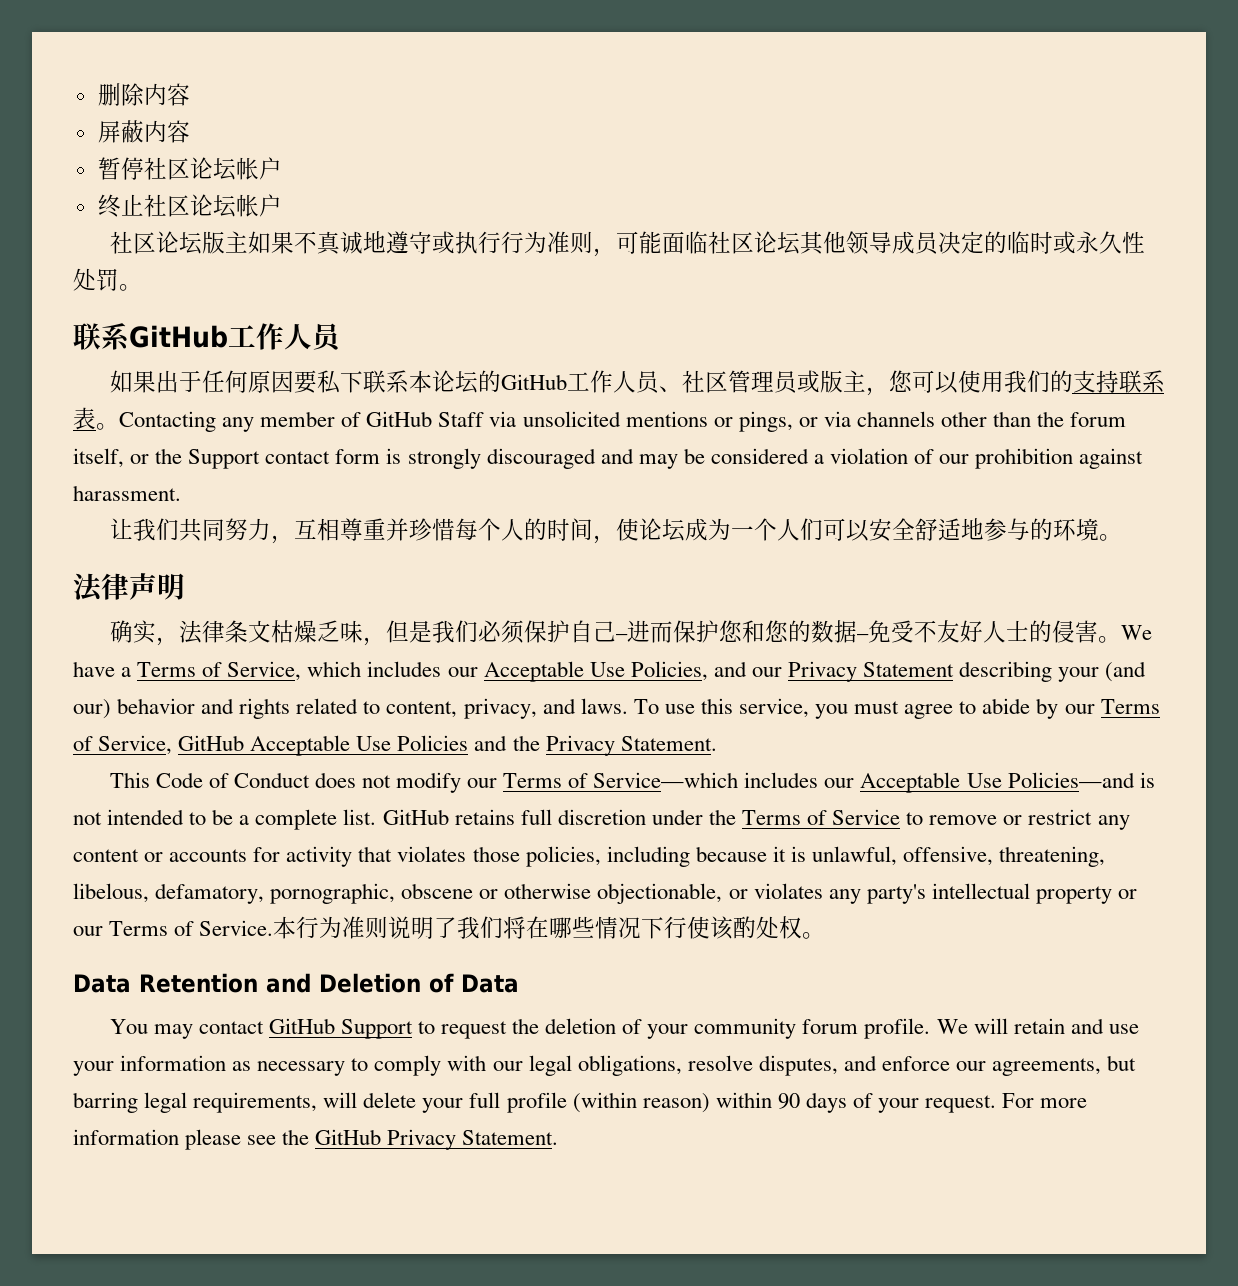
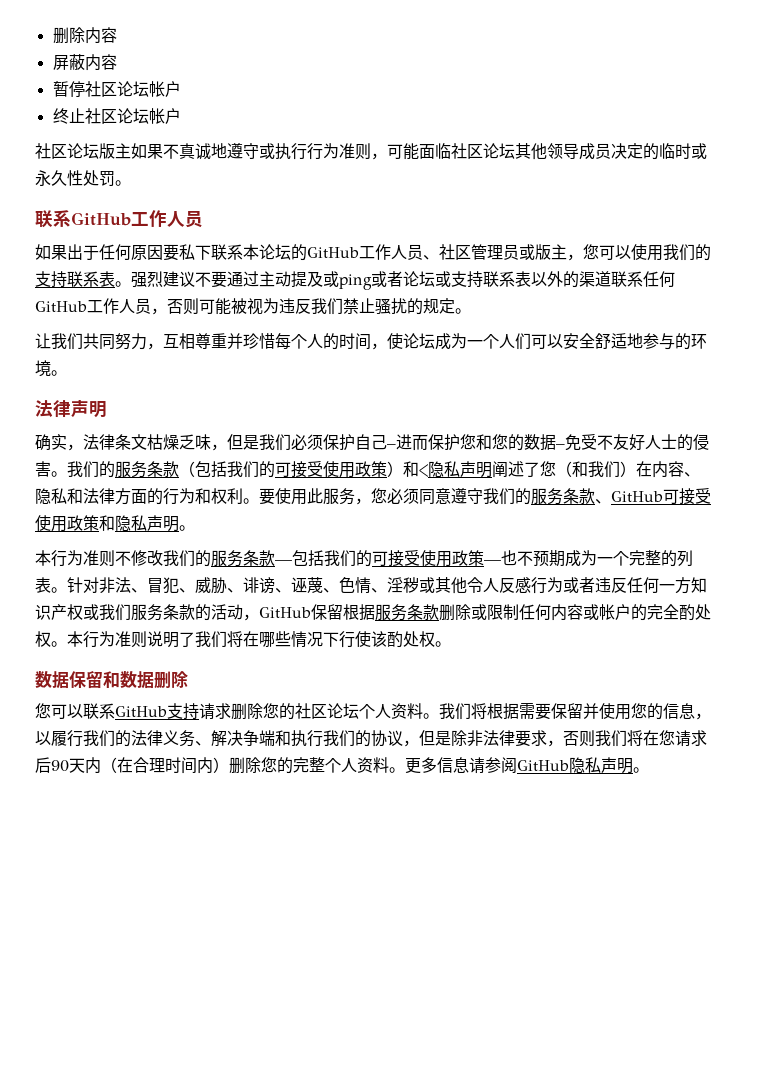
- Contacting any member of GitHub Staff via unsolicited mentions or pings, or via channels other than the forum itself, or the Support contact form is strongly discouraged and may be considered a violation of our prohibition against harassment.
+ 强烈建议不要通过主动提及或ping或者论坛或支持联系表以外的渠道联系任何GitHub工作人员，否则可能被视为违反我们禁止骚扰的规定。
- We have a Terms of Service, which includes our Acceptable Use Policies, and our Privacy Statement describing your (and our) behavior and rights related to content, privacy, and laws. To use this service, you must agree to abide by our Terms of Service, GitHub Acceptable Use Policies and the Privacy Statement.
- This Code of Conduct does not modify our Terms of Service—which includes our Acceptable Use Policies—and is not intended to be a complete list. GitHub retains full discretion under the Terms of Service to remove or restrict any content or accounts for activity that violates those policies, including because it is unlawful, offensive, threatening, libelous, defamatory, pornographic, obscene or otherwise objectionable, or violates any party's intellectual property or our Terms of Service.
+ 我们的服务条款（包括我们的可接受使用政策）和<隐私声明阐述了您（和我们）在内容、隐私和法律方面的行为和权利。要使用此服务，您必须同意遵守我们的服务条款、GitHub可接受使用政策和隐私声明。
+ 本行为准则不修改我们的服务条款—包括我们的可接受使用政策—也不预期成为一个完整的列表。针对非法、冒犯、威胁、诽谤、诬蔑、色情、淫秽或其他令人反感行为或者违反任何一方知识产权或我们服务条款的活动，GitHub保留根据服务条款删除或限制任何内容或帐户的完全酌处权。
- Data Retention and Deletion of Data
- You may contact GitHub Support to request the deletion of your community forum profile. We will retain and use your information as necessary to comply with our legal obligations, resolve disputes, and enforce our agreements, but barring legal requirements, will delete your full profile (within reason) within 90 days of your request. For more information please see the GitHub Privacy Statement.
+ 数据保留和数据删除
+ 您可以联系GitHub支持请求删除您的社区论坛个人资料。我们将根据需要保留并使用您的信息，以履行我们的法律义务、解决争端和执行我们的协议，但是除非法律要求，否则我们将在您请求后90天内（在合理时间内）删除您的完整个人资料。更多信息请参阅GitHub隐私声明。

